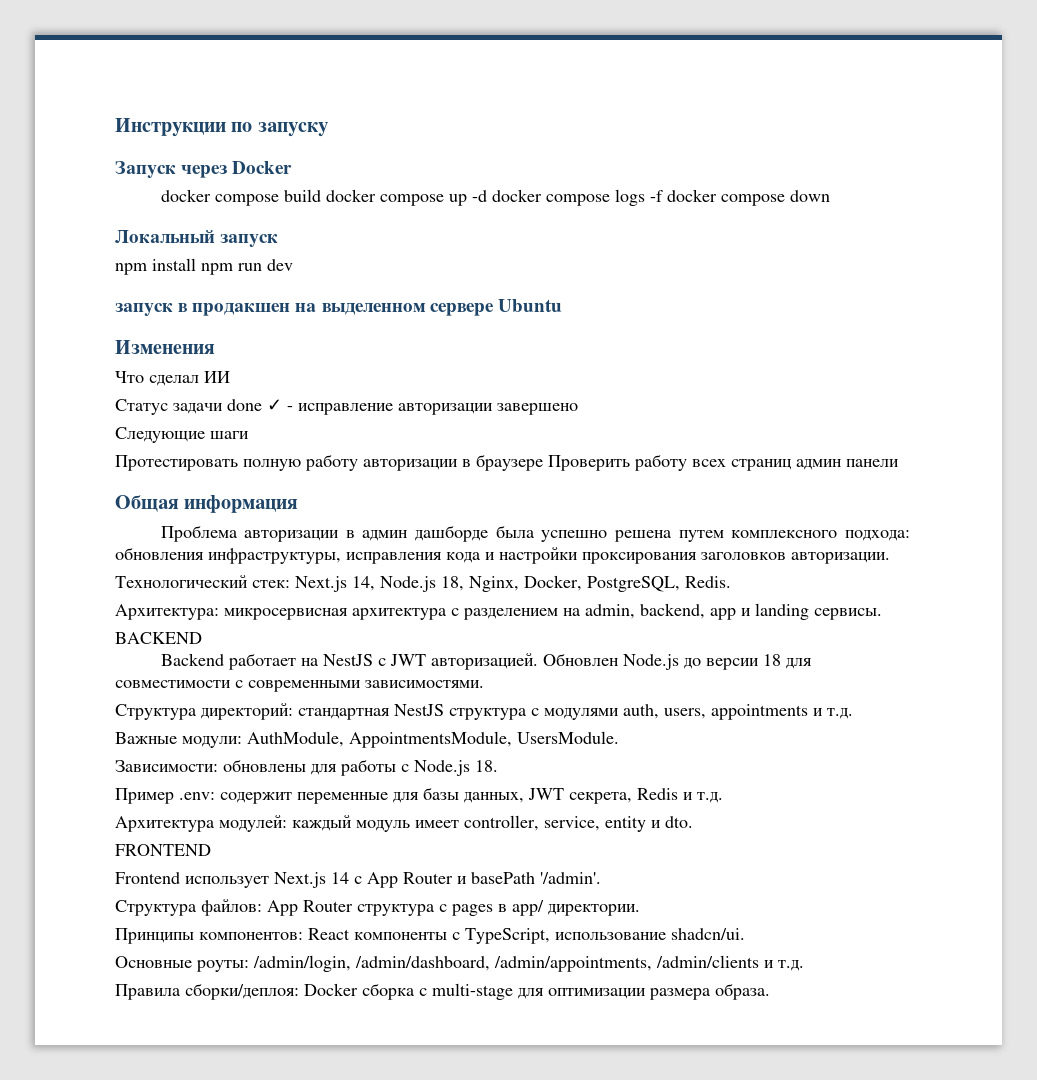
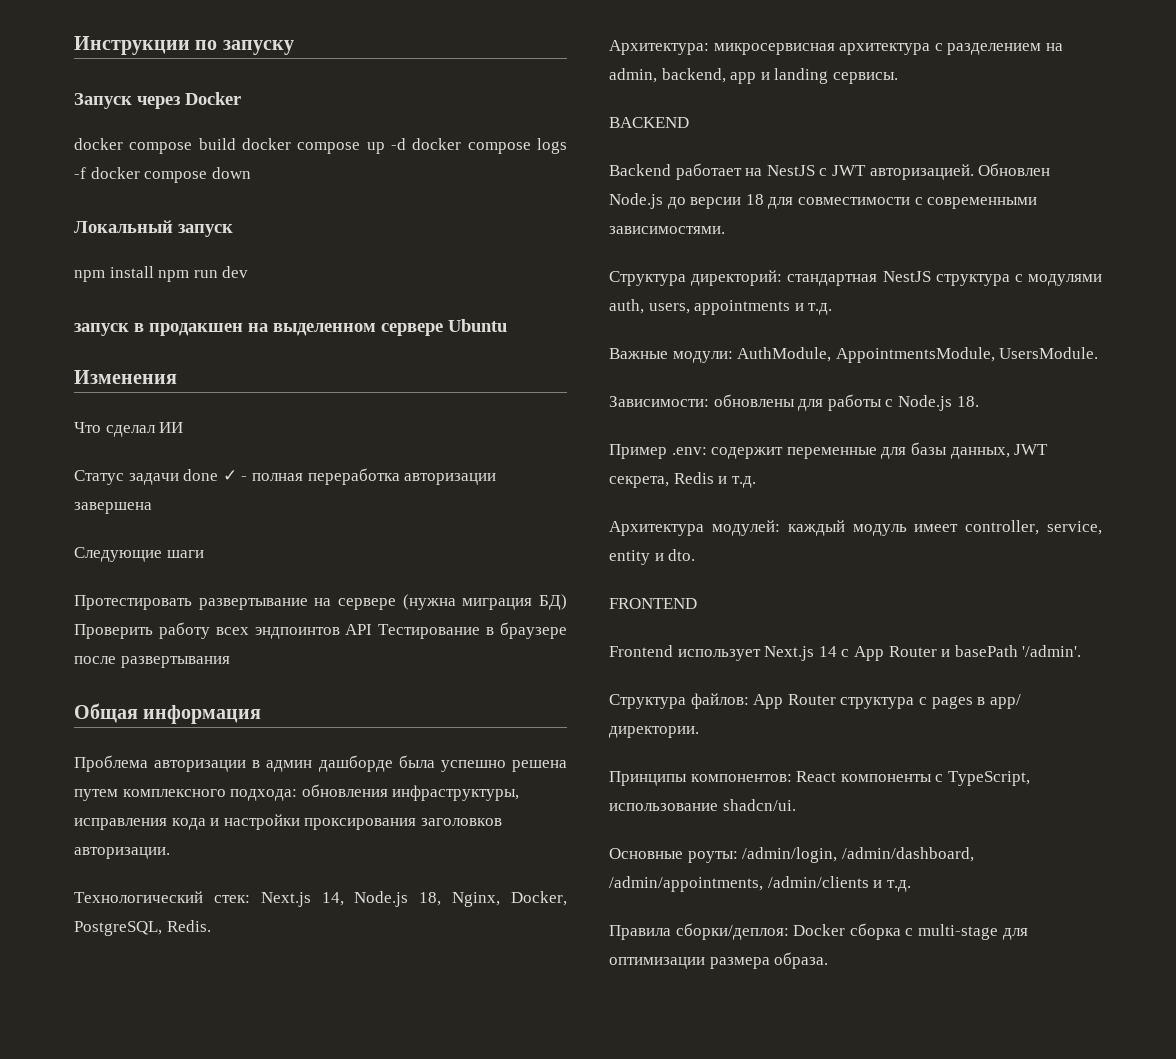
- Статус задачи done ✓ - исправление авторизации завершено
+ Статус задачи done ✓ - полная переработка авторизации завершена
- Протестировать полную работу авторизации в браузере Проверить работу всех страниц админ панели
+ Протестировать развертывание на сервере (нужна миграция БД) Проверить работу всех эндпоинтов API Тестирование в браузере после развертывания

